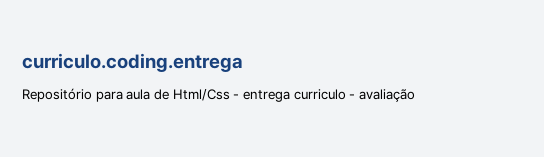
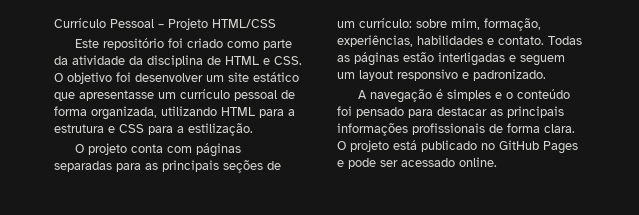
- curriculo.coding.entrega
- Repositório para aula de Html/Css - entrega curriculo - avaliação
+ Currículo Pessoal – Projeto HTML/CSS
+ Este repositório foi criado como parte da atividade da disciplina de HTML e CSS. O objetivo foi desenvolver um site estático que apresentasse um currículo pessoal de forma organizada, utilizando HTML para a estrutura e CSS para a estilização.
+ O projeto conta com páginas separadas para as principais seções de um currículo: sobre mim, formação, experiências, habilidades e contato. Todas as páginas estão interligadas e seguem um layout responsivo e padronizado.
+ A navegação é simples e o conteúdo foi pensado para destacar as principais informações profissionais de forma clara. O projeto está publicado no GitHub Pages e pode ser acessado online.

